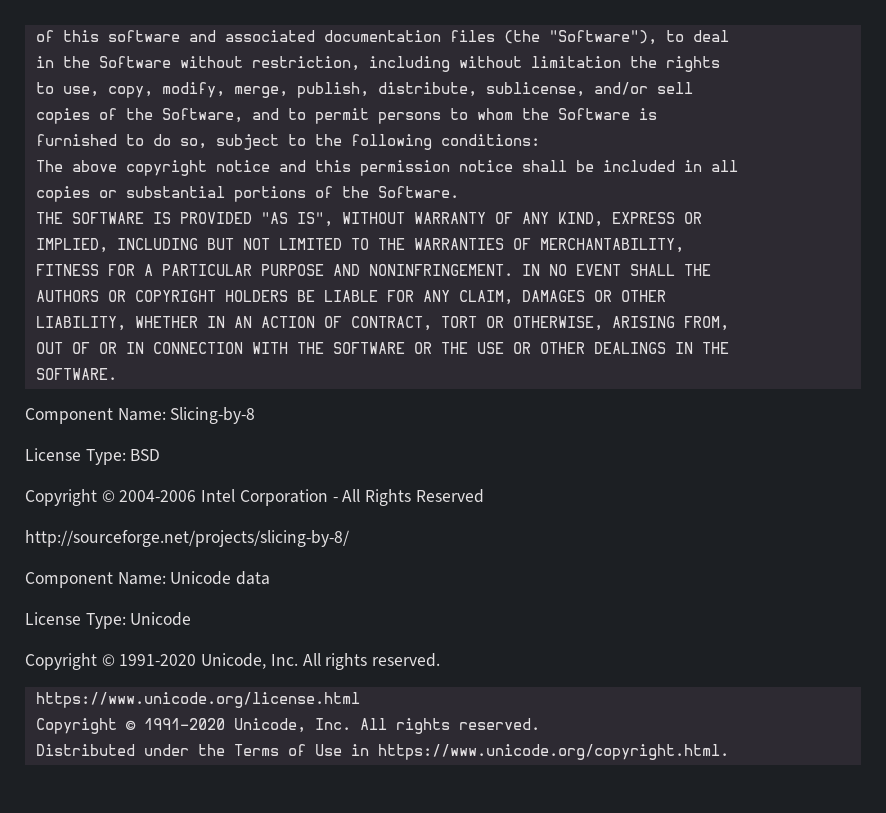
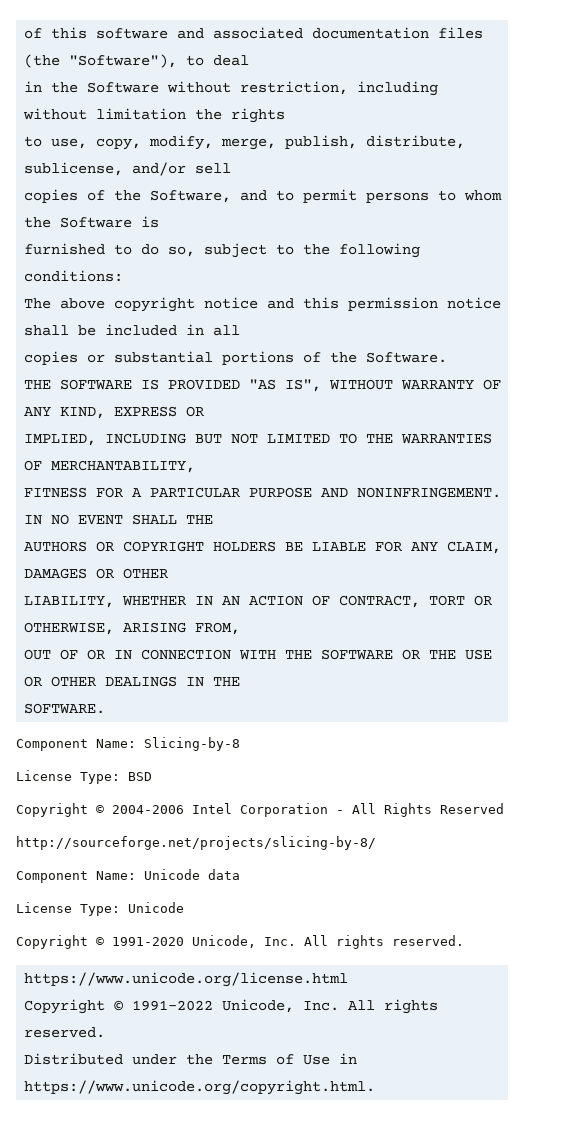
  https://www.unicode.org/license.html
- Copyright © 1991-2020 Unicode, Inc. All rights reserved.
+ Copyright © 1991-2022 Unicode, Inc. All rights reserved.

